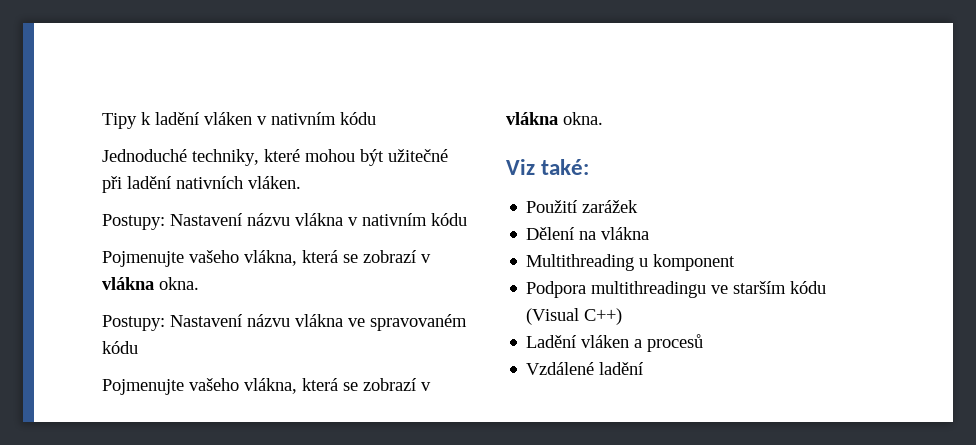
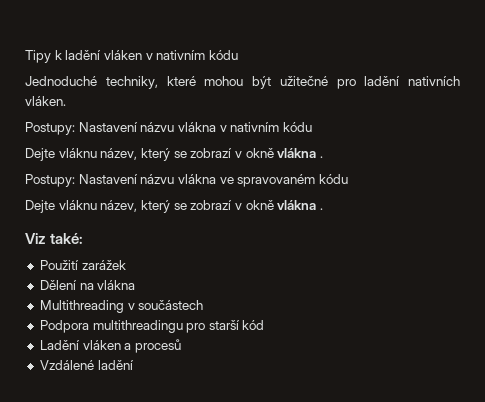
- Jednoduché techniky, které mohou být užitečné při ladění nativních vláken.
+ Jednoduché techniky, které mohou být užitečné pro ladění nativních vláken.
  Postupy: Nastavení názvu vlákna v nativním kódu
- Pojmenujte vašeho vlákna, která se zobrazí v vlákna okna.
+ Dejte vláknu název, který se zobrazí v okně vlákna .
  Postupy: Nastavení názvu vlákna ve spravovaném kódu
- Pojmenujte vašeho vlákna, která se zobrazí v vlákna okna.
+ Dejte vláknu název, který se zobrazí v okně vlákna .
- Multithreading u komponent
+ Multithreading v součástech
- Podpora multithreadingu ve starším kódu (Visual C++)
+ Podpora multithreadingu pro starší kód

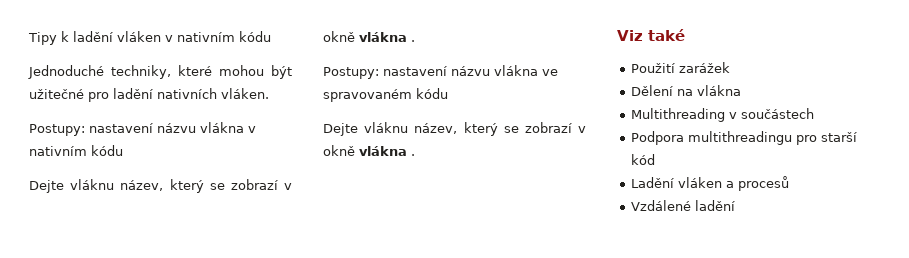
- Postupy: Nastavení názvu vlákna v nativním kódu
+ Postupy: nastavení názvu vlákna v nativním kódu
- Postupy: Nastavení názvu vlákna ve spravovaném kódu
+ Postupy: nastavení názvu vlákna ve spravovaném kódu
- Viz také:
+ Viz také

